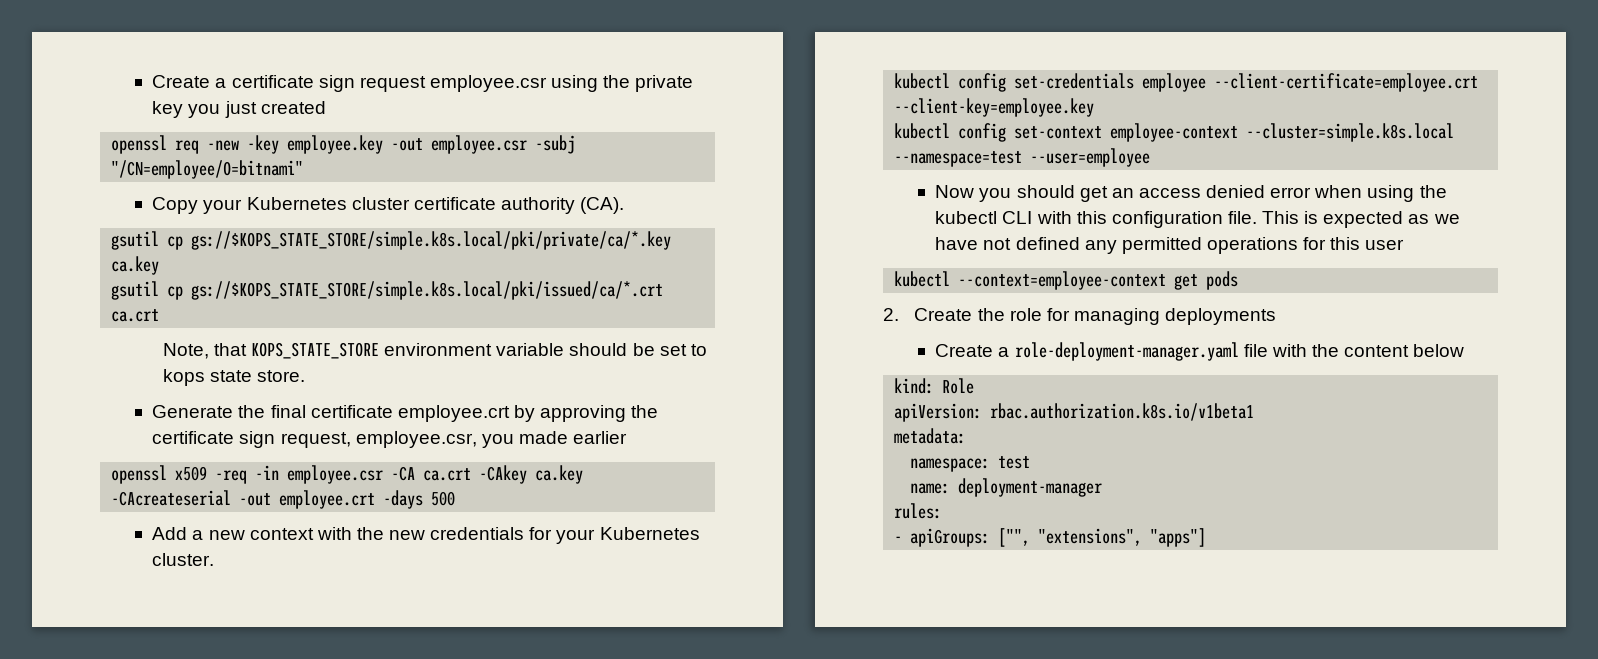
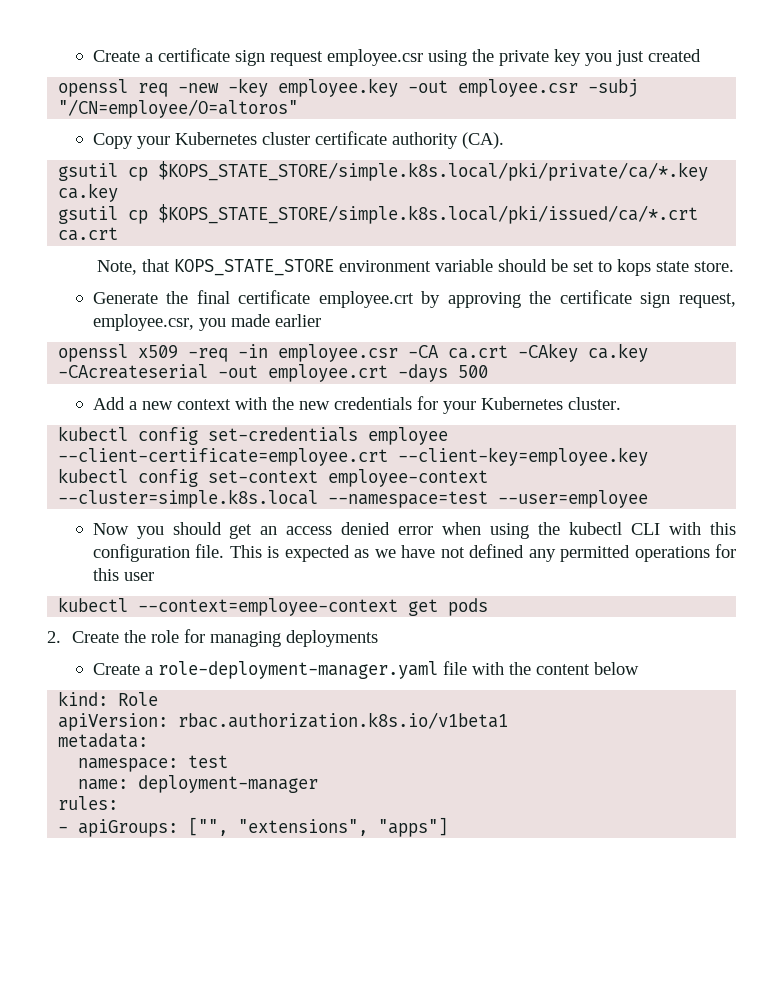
- openssl req -new -key employee.key -out employee.csr -subj "/CN=employee/O=bitnami"
+ openssl req -new -key employee.key -out employee.csr -subj "/CN=employee/O=altoros"
- gsutil cp gs://$KOPS_STATE_STORE/simple.k8s.local/pki/private/ca/*.key ca.key
+ gsutil cp $KOPS_STATE_STORE/simple.k8s.local/pki/private/ca/*.key ca.key
- gsutil cp gs://$KOPS_STATE_STORE/simple.k8s.local/pki/issued/ca/*.crt ca.crt
+ gsutil cp $KOPS_STATE_STORE/simple.k8s.local/pki/issued/ca/*.crt ca.crt

